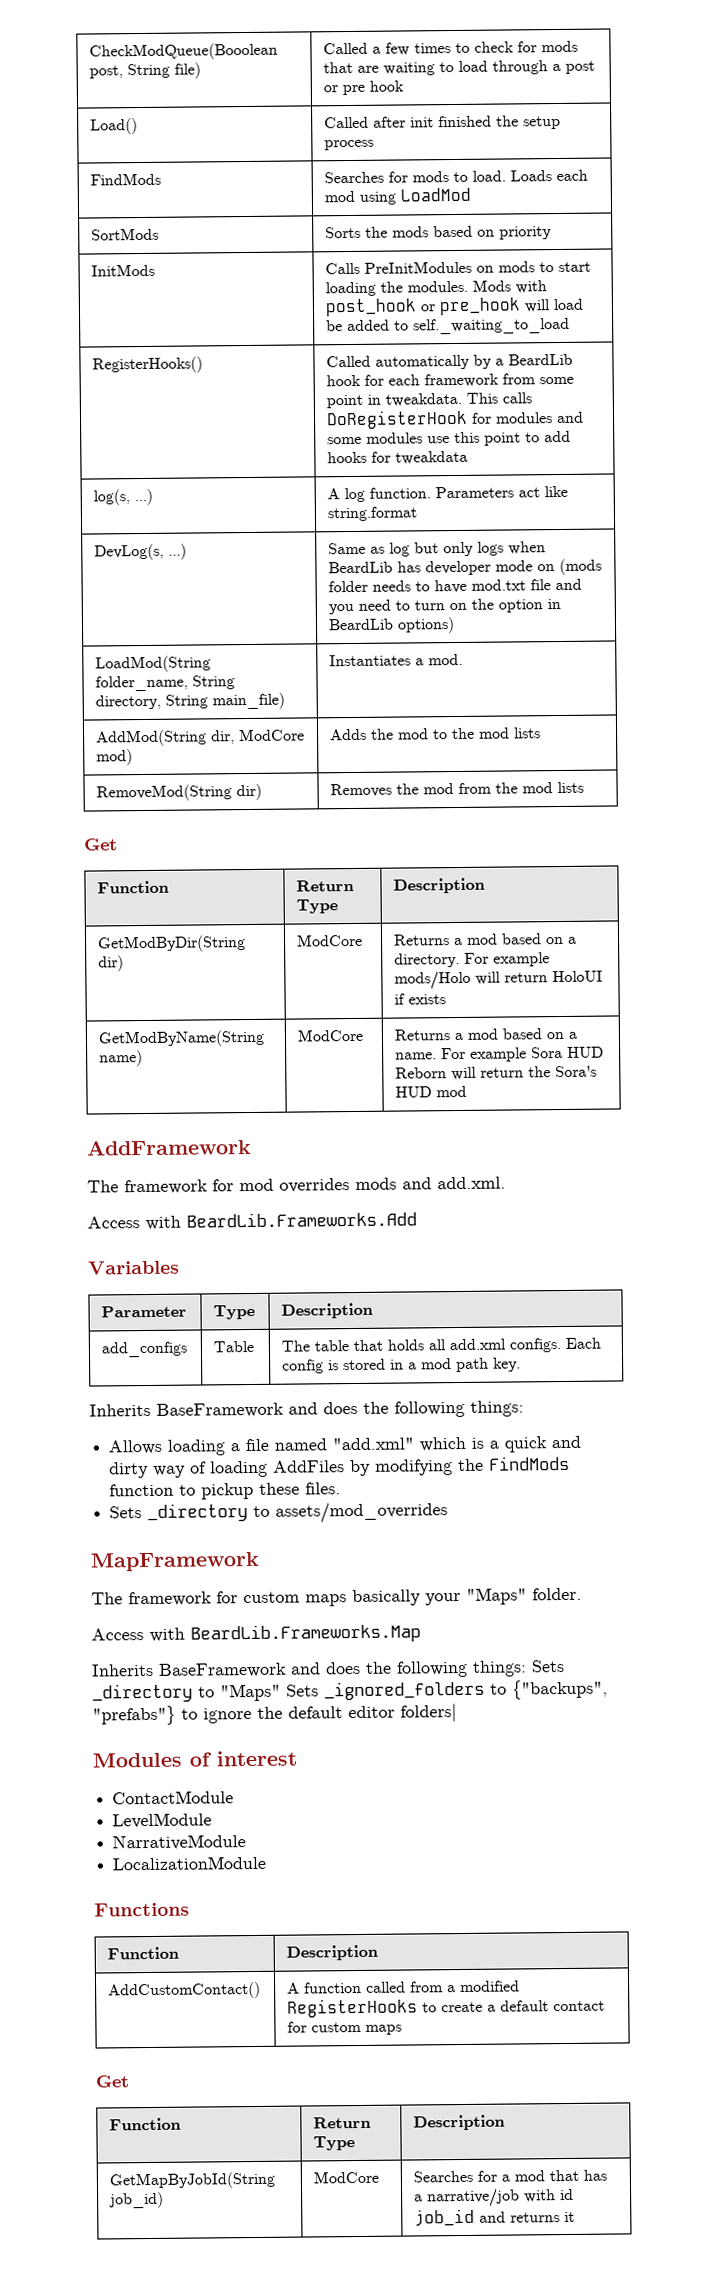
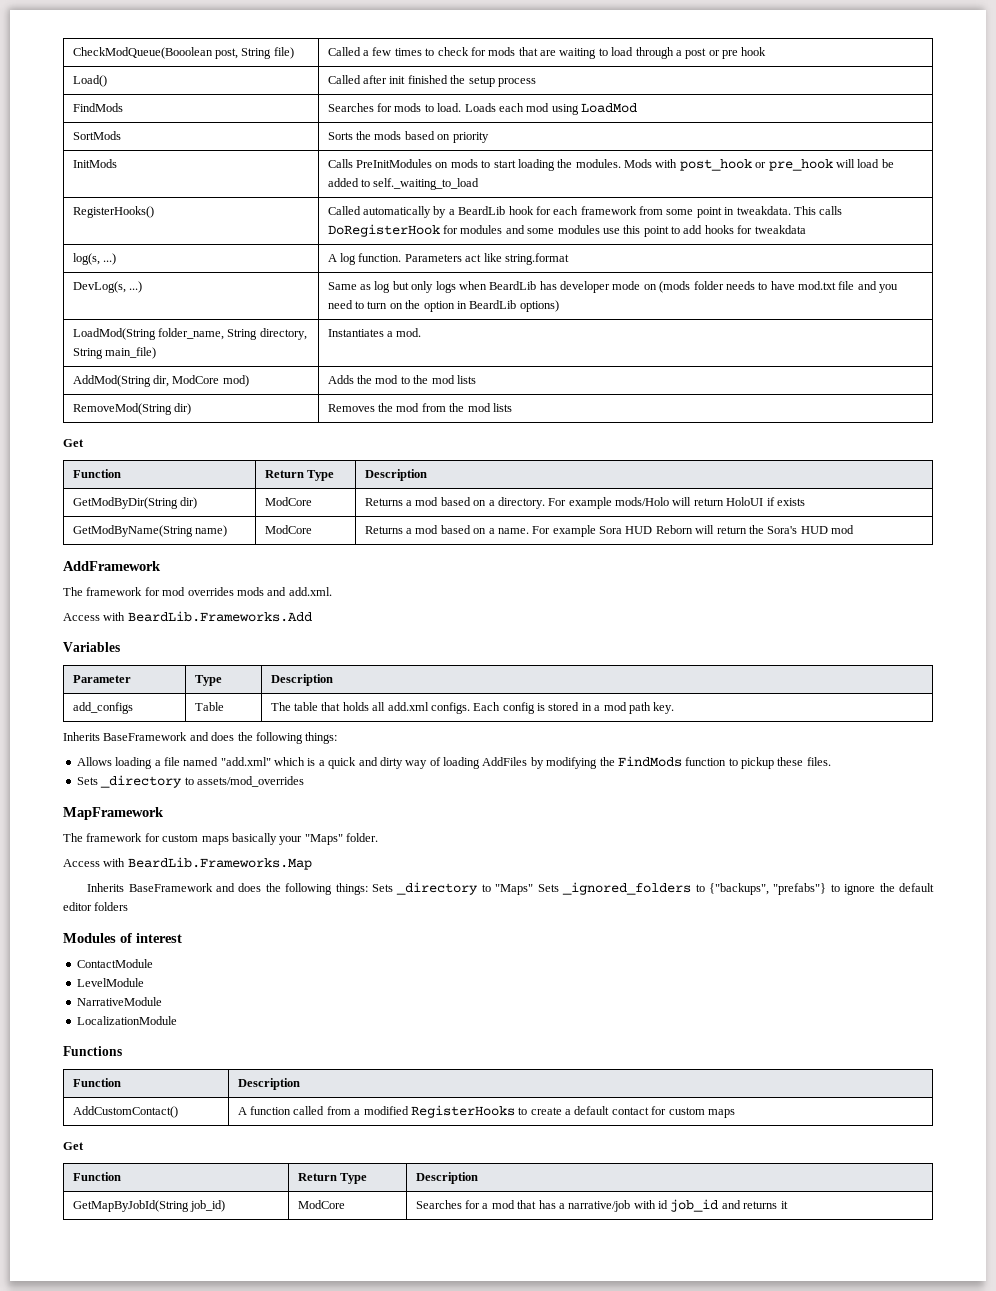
- Inherits BaseFramework and does the following things: Sets _directory to "Maps" Sets _ignored_folders to {"backups", "prefabs"} to ignore the default editor folders|
+ Inherits BaseFramework and does the following things: Sets _directory to "Maps" Sets _ignored_folders to {"backups", "prefabs"} to ignore the default editor folders

